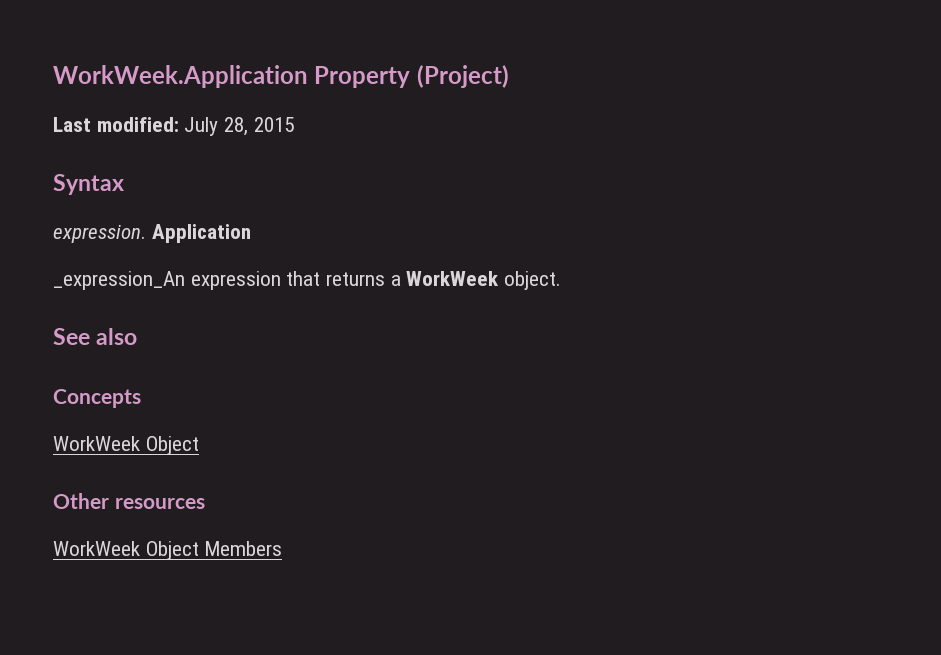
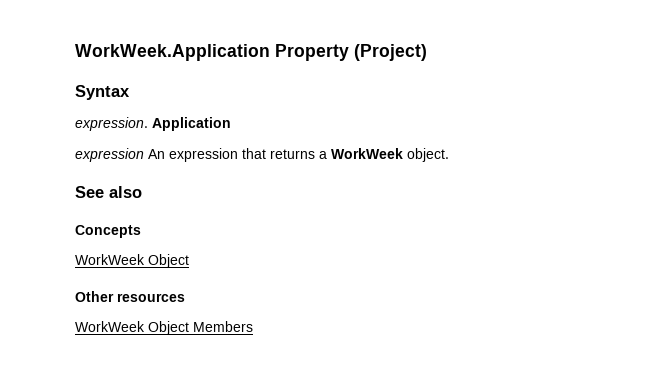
- Last modified: July 28, 2015
- _expression_An expression that returns a WorkWeek object.
+ expression An expression that returns a WorkWeek object.

